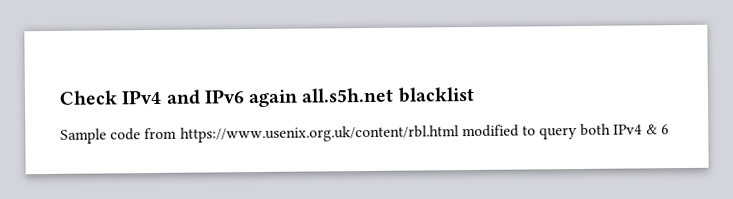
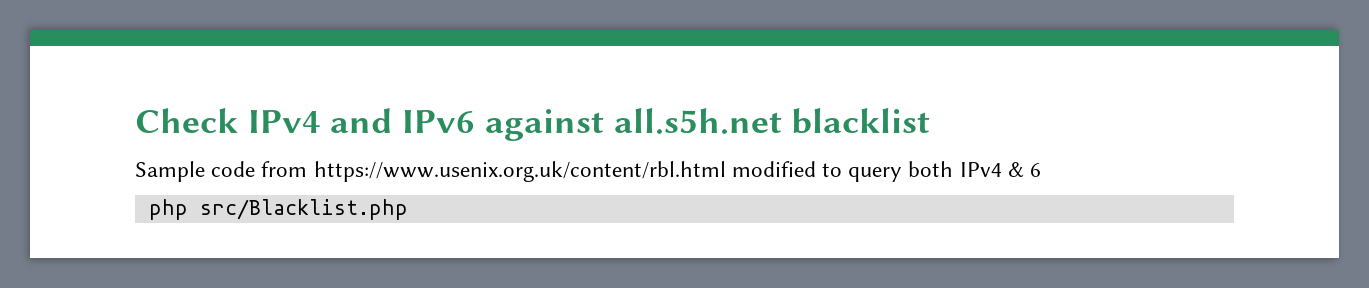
- Check IPv4 and IPv6 again all.s5h.net blacklist
+ Check IPv4 and IPv6 against all.s5h.net blacklist
+ php src/Blacklist.php

